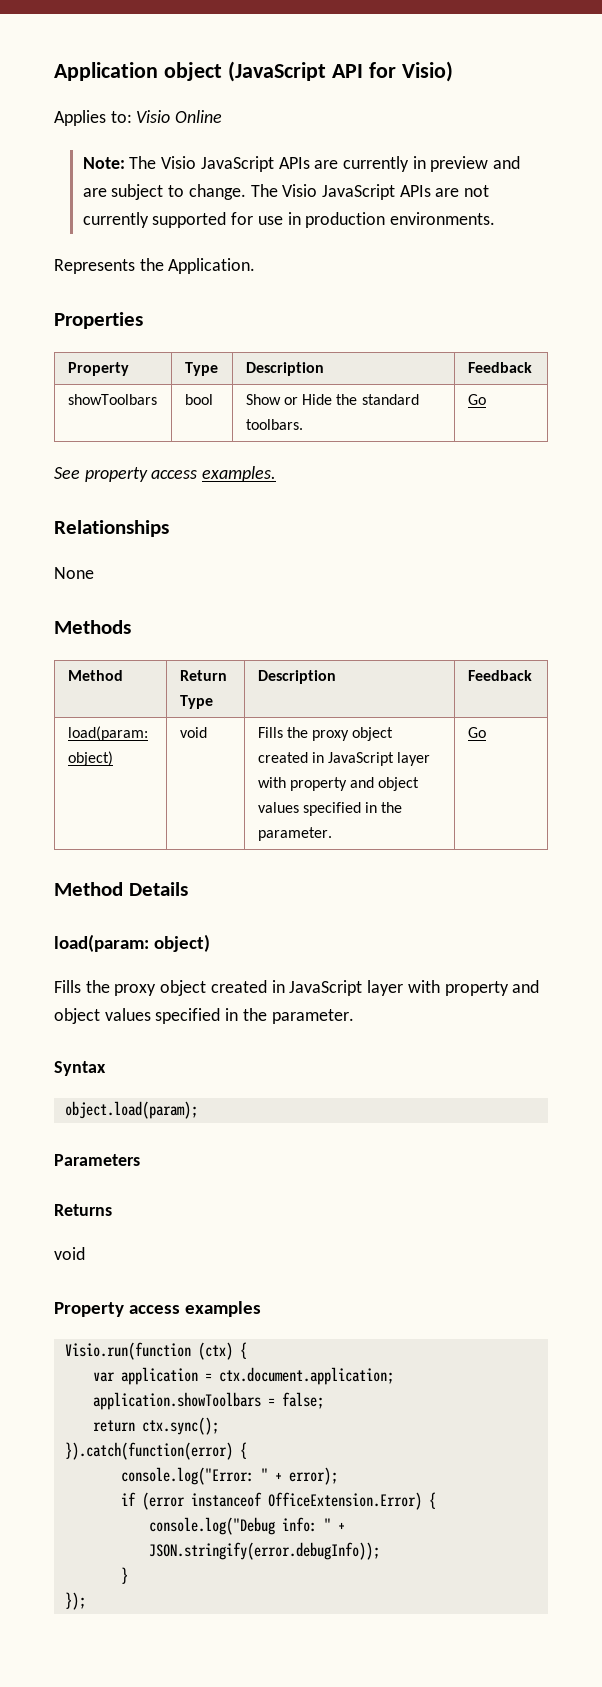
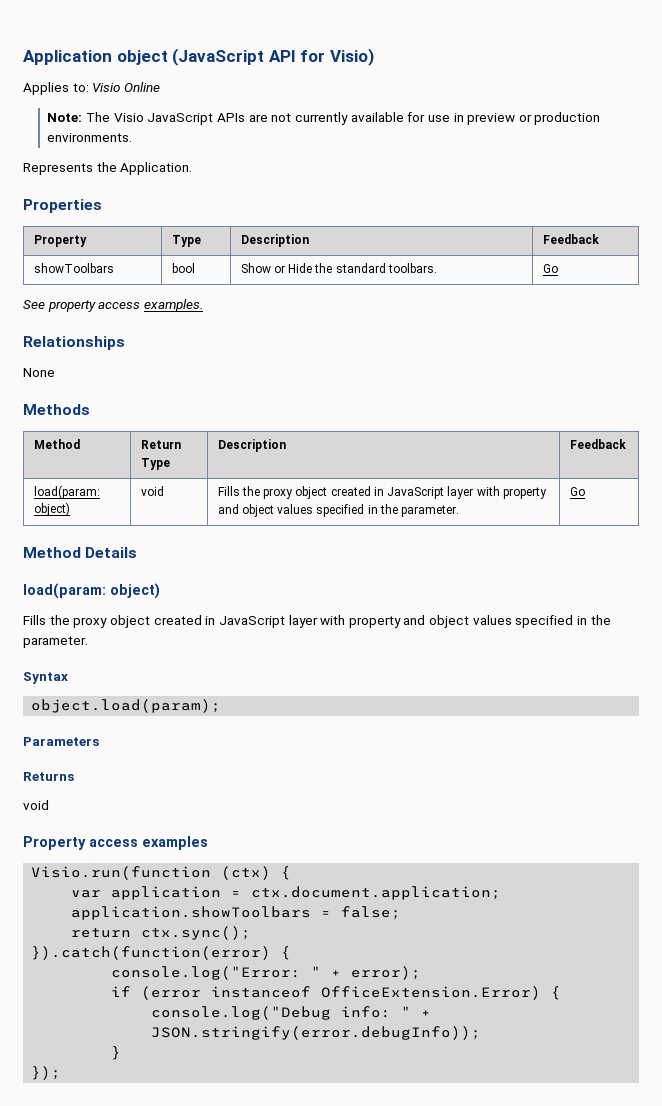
- Note: The Visio JavaScript APIs are currently in preview and are subject to change. The Visio JavaScript APIs are not currently supported for use in production environments.
+ Note: The Visio JavaScript APIs are not currently available for use in preview or production environments.

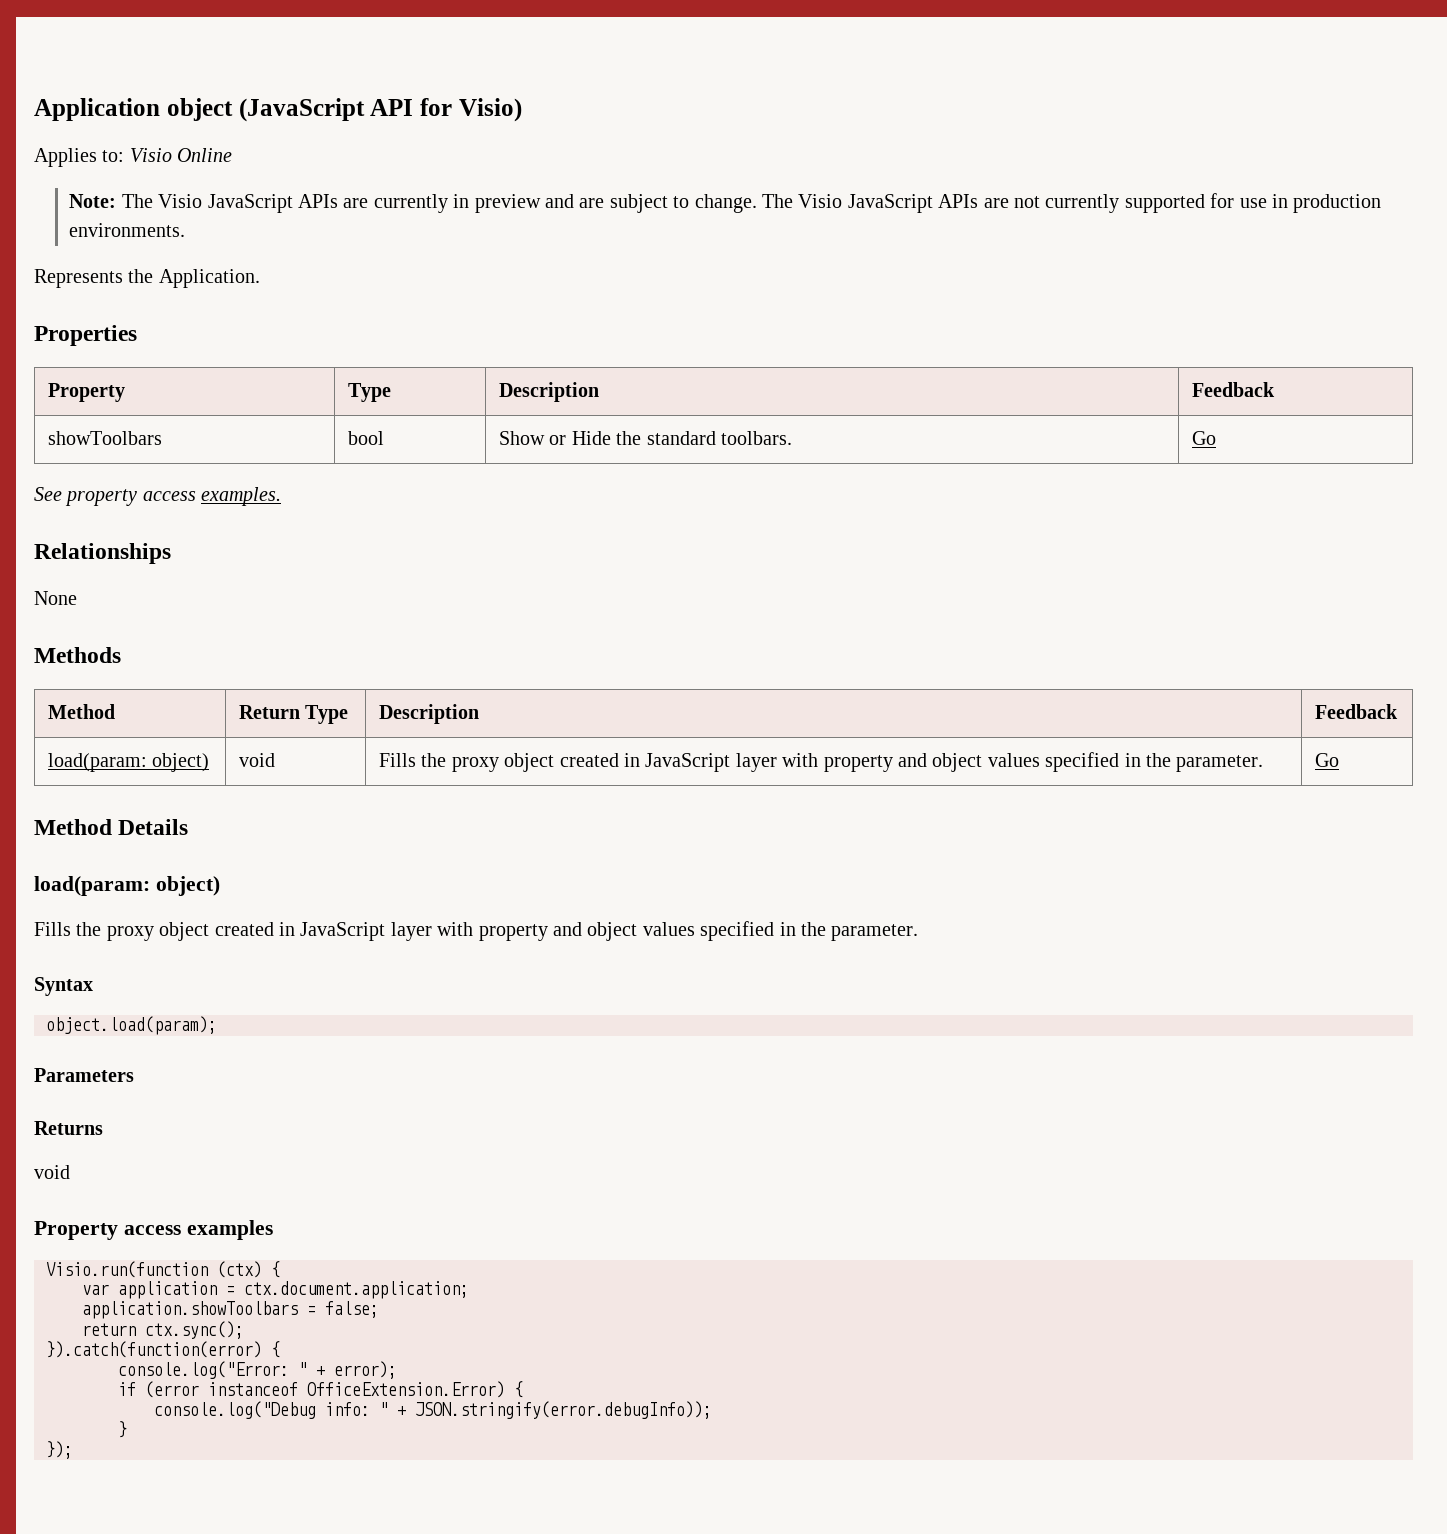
- Note: The Visio JavaScript APIs are not currently available for use in preview or production environments.
+ Note: The Visio JavaScript APIs are currently in preview and are subject to change. The Visio JavaScript APIs are not currently supported for use in production environments.

